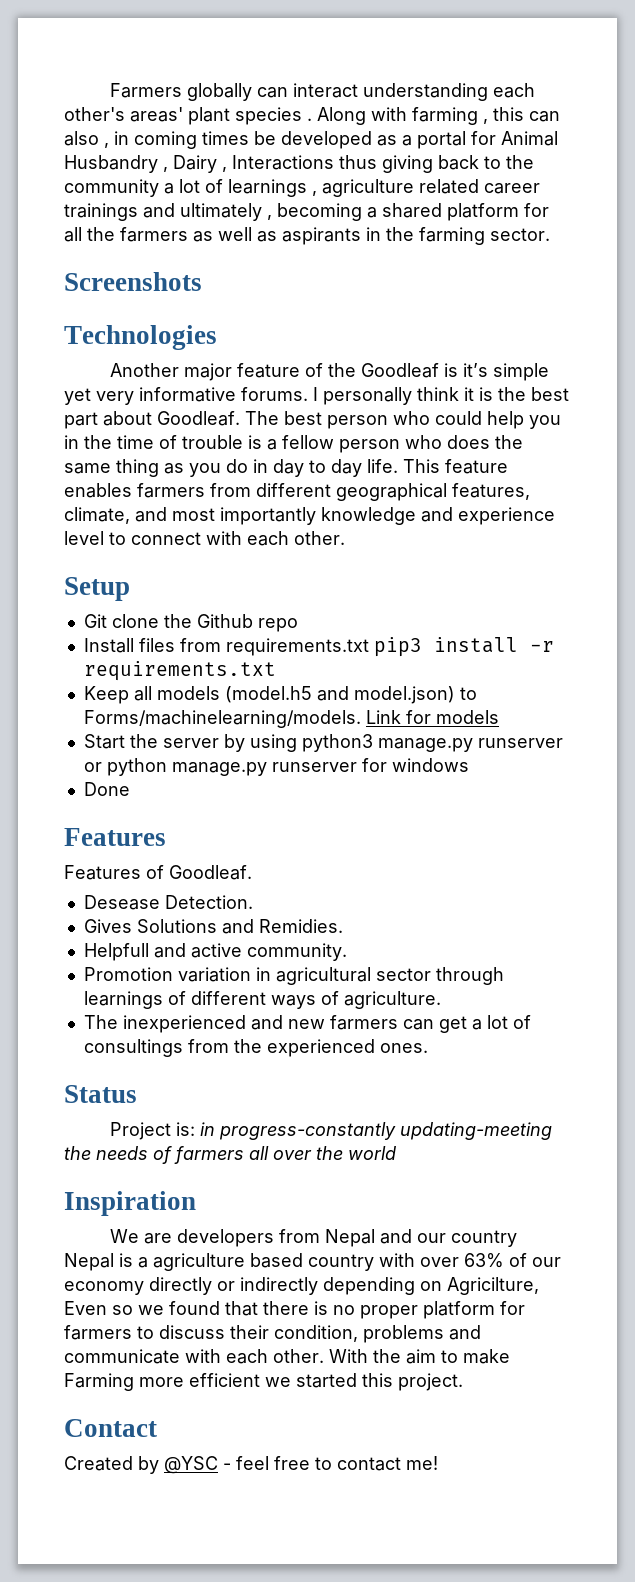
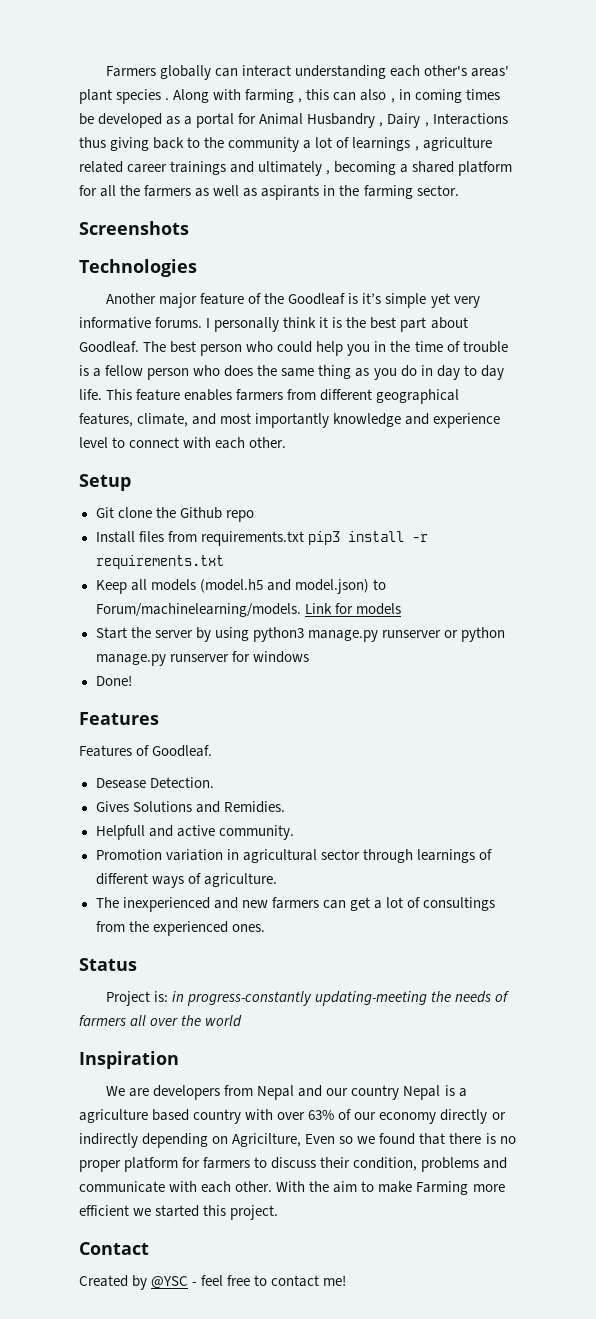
- Keep all models (model.h5 and model.json) to Forms/machinelearning/models.
+ Keep all models (model.h5 and model.json) to Forum/machinelearning/models.
- Done
+ Done!

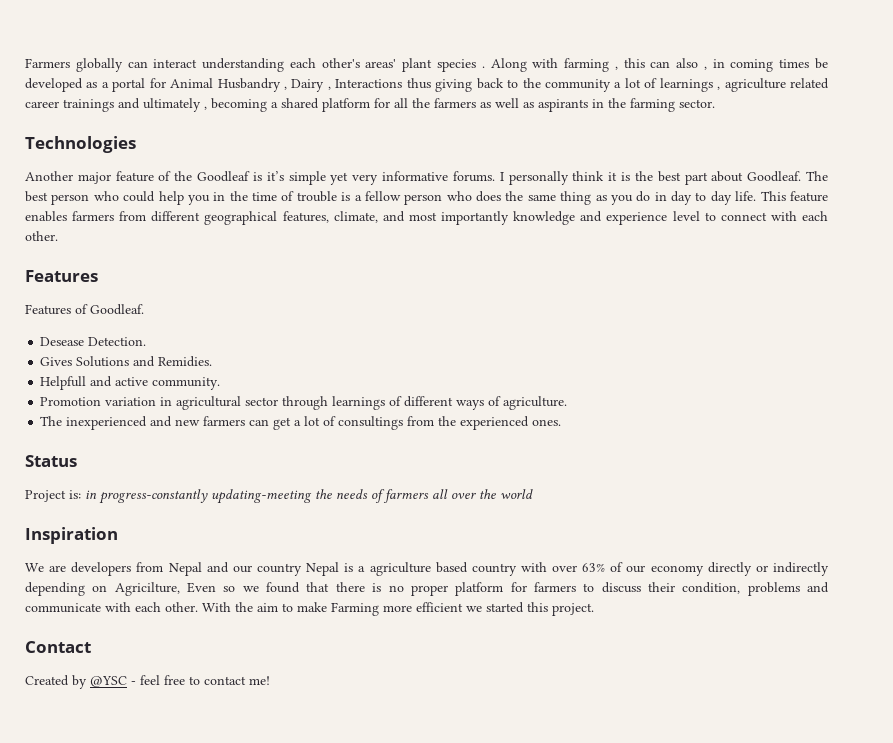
- Screenshots
- Setup
- Git clone the Github repo
- Install files from requirements.txt pip3 install -r requirements.txt
- Keep all models (model.h5 and model.json) to Forum/machinelearning/models. Link for models
- Start the server by using python3 manage.py runserver or python manage.py runserver for windows
- Done!

